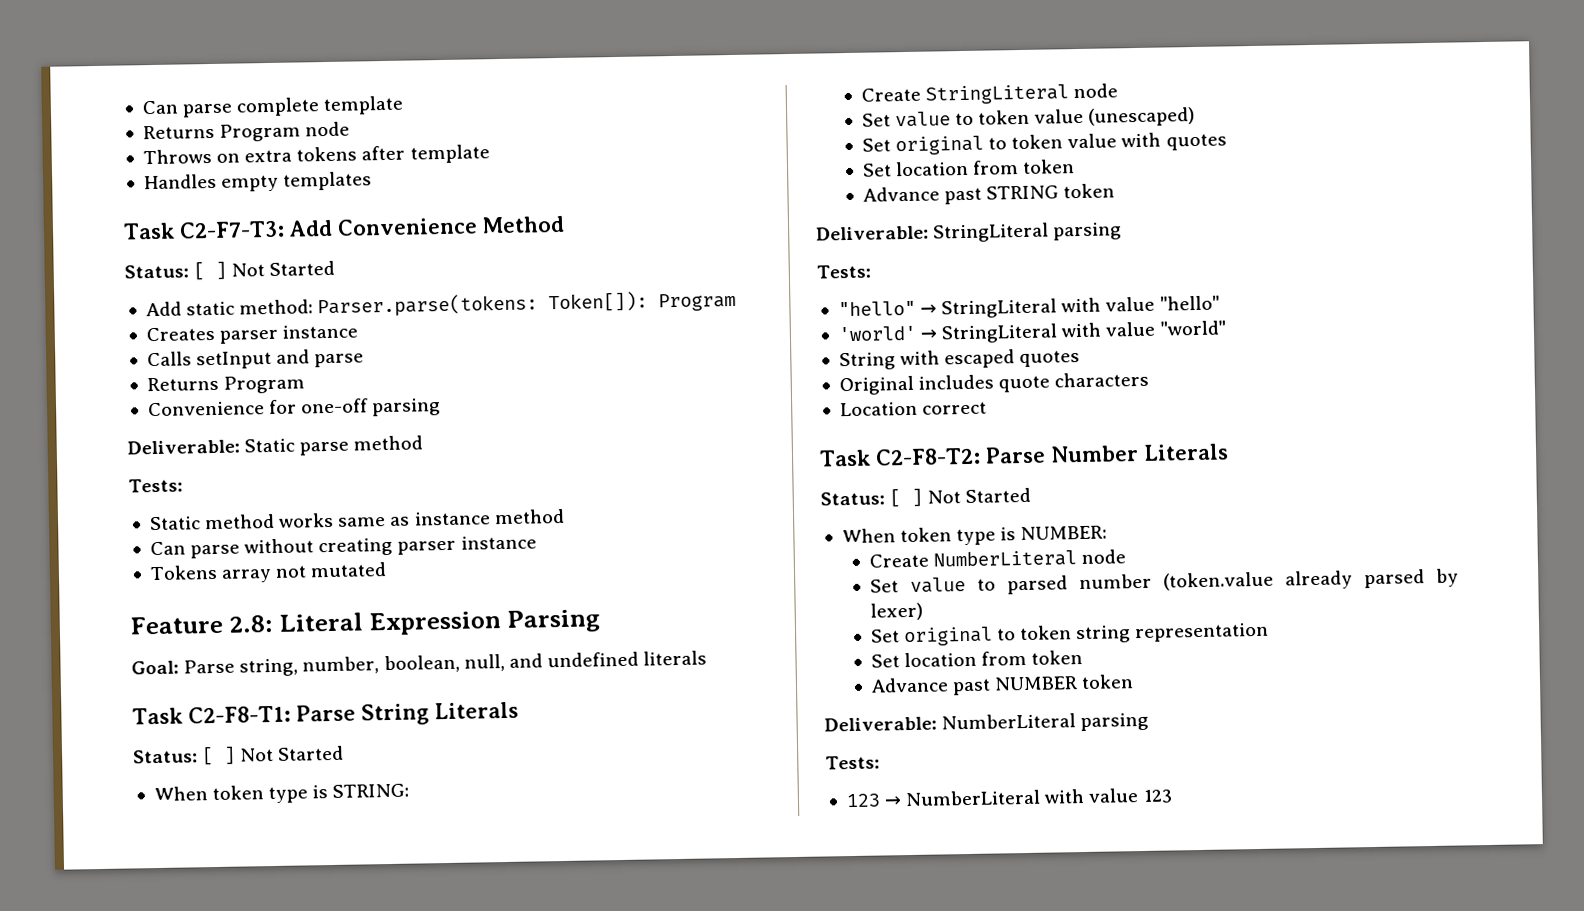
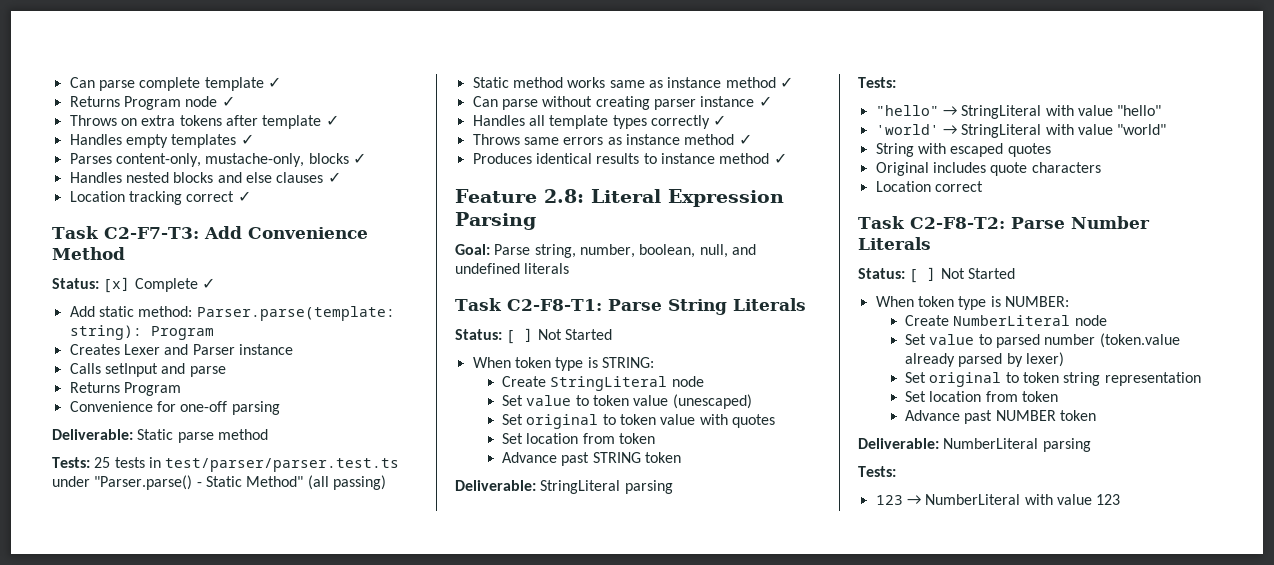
- Can parse complete template
+ Can parse complete template ✓
- Returns Program node
+ Returns Program node ✓
- Throws on extra tokens after template
+ Throws on extra tokens after template ✓
- Handles empty templates
+ Handles empty templates ✓
+ Parses content-only, mustache-only, blocks ✓
+ Handles nested blocks and else clauses ✓
+ Location tracking correct ✓
  Task C2-F7-T3: Add Convenience Method
- Status: [ ] Not Started
+ Status: [x] Complete ✓
- Add static method: Parser.parse(tokens: Token[]): Program
+ Add static method: Parser.parse(template: string): Program
- Creates parser instance
+ Creates Lexer and Parser instance
  Deliverable: Static parse method
- Tests:
+ Tests: 25 tests in test/parser/parser.test.ts under "Parser.parse() - Static Method" (all passing)
- Static method works same as instance method
+ Static method works same as instance method ✓
- Can parse without creating parser instance
- Tokens array not mutated
+ Can parse without creating parser instance ✓
+ Handles all template types correctly ✓
+ Throws same errors as instance method ✓
+ Produces identical results to instance method ✓

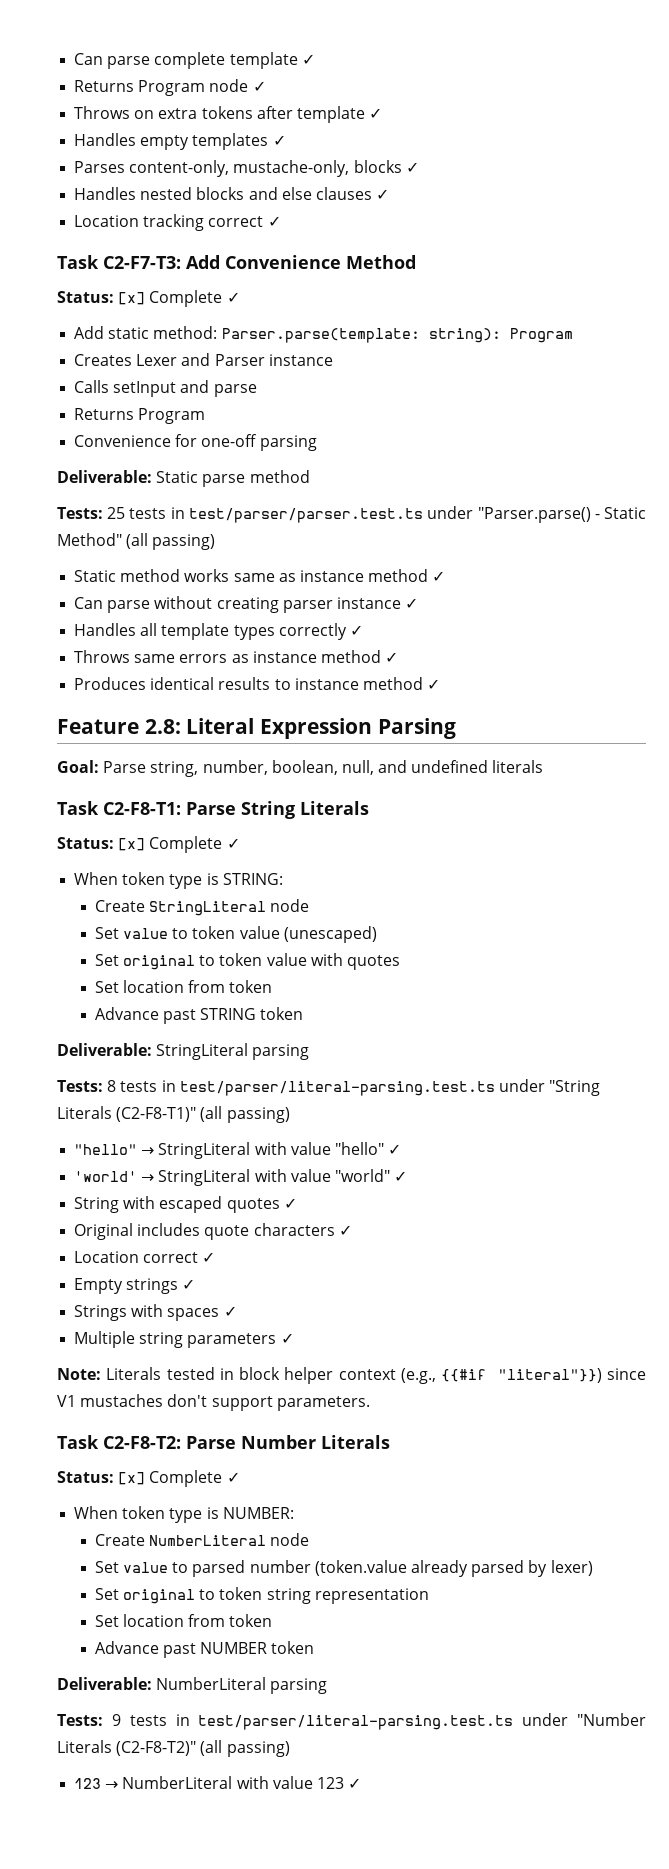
  Task C2-F8-T1: Parse String Literals
- Status: [ ] Not Started
+ Status: [x] Complete ✓
  Deliverable: StringLiteral parsing
- Tests:
+ Tests: 8 tests in test/parser/literal-parsing.test.ts under "String Literals (C2-F8-T1)" (all passing)
- "hello" → StringLiteral with value "hello"
+ "hello" → StringLiteral with value "hello" ✓
- 'world' → StringLiteral with value "world"
+ 'world' → StringLiteral with value "world" ✓
- String with escaped quotes
+ String with escaped quotes ✓
- Original includes quote characters
+ Original includes quote characters ✓
- Location correct
+ Location correct ✓
+ Empty strings ✓
+ Strings with spaces ✓
+ Multiple string parameters ✓
+ Note: Literals tested in block helper context (e.g., {{#if "literal"}}) since V1 mustaches don't support parameters.
  Task C2-F8-T2: Parse Number Literals
- Status: [ ] Not Started
+ Status: [x] Complete ✓
  Deliverable: NumberLiteral parsing
- Tests:
+ Tests: 9 tests in test/parser/literal-parsing.test.ts under "Number Literals (C2-F8-T2)" (all passing)
- 123 → NumberLiteral with value 123
+ 123 → NumberLiteral with value 123 ✓

